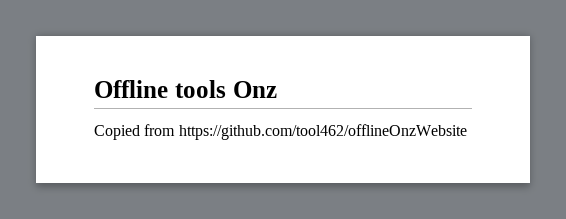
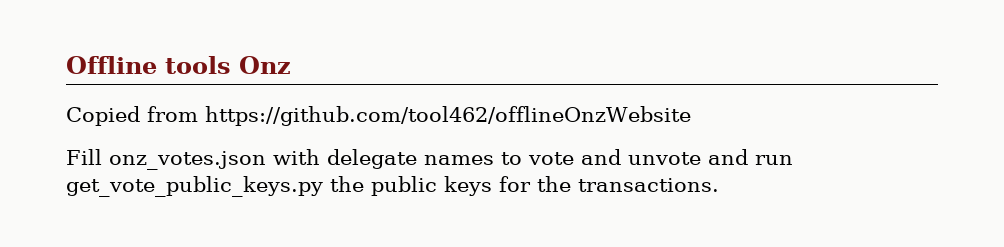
+ Fill onz_votes.json with delegate names to vote and unvote and run get_vote_public_keys.py the public keys for the transactions.

